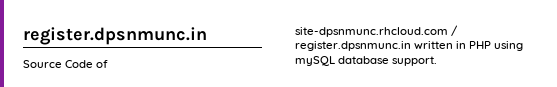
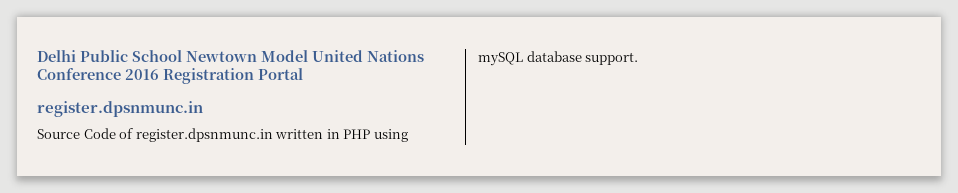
+ Delhi Public School Newtown Model United Nations Conference 2016 Registration Portal
- Source Code of site-dpsnmunc.rhcloud.com / register.dpsnmunc.in written in PHP using mySQL database support.
+ Source Code of register.dpsnmunc.in written in PHP using mySQL database support.

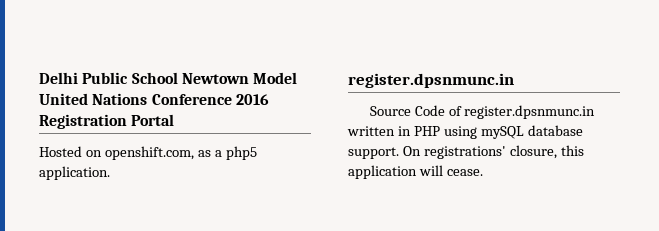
+ Hosted on openshift.com, as a php5 application.
+ On registrations' closure, this application will cease.

